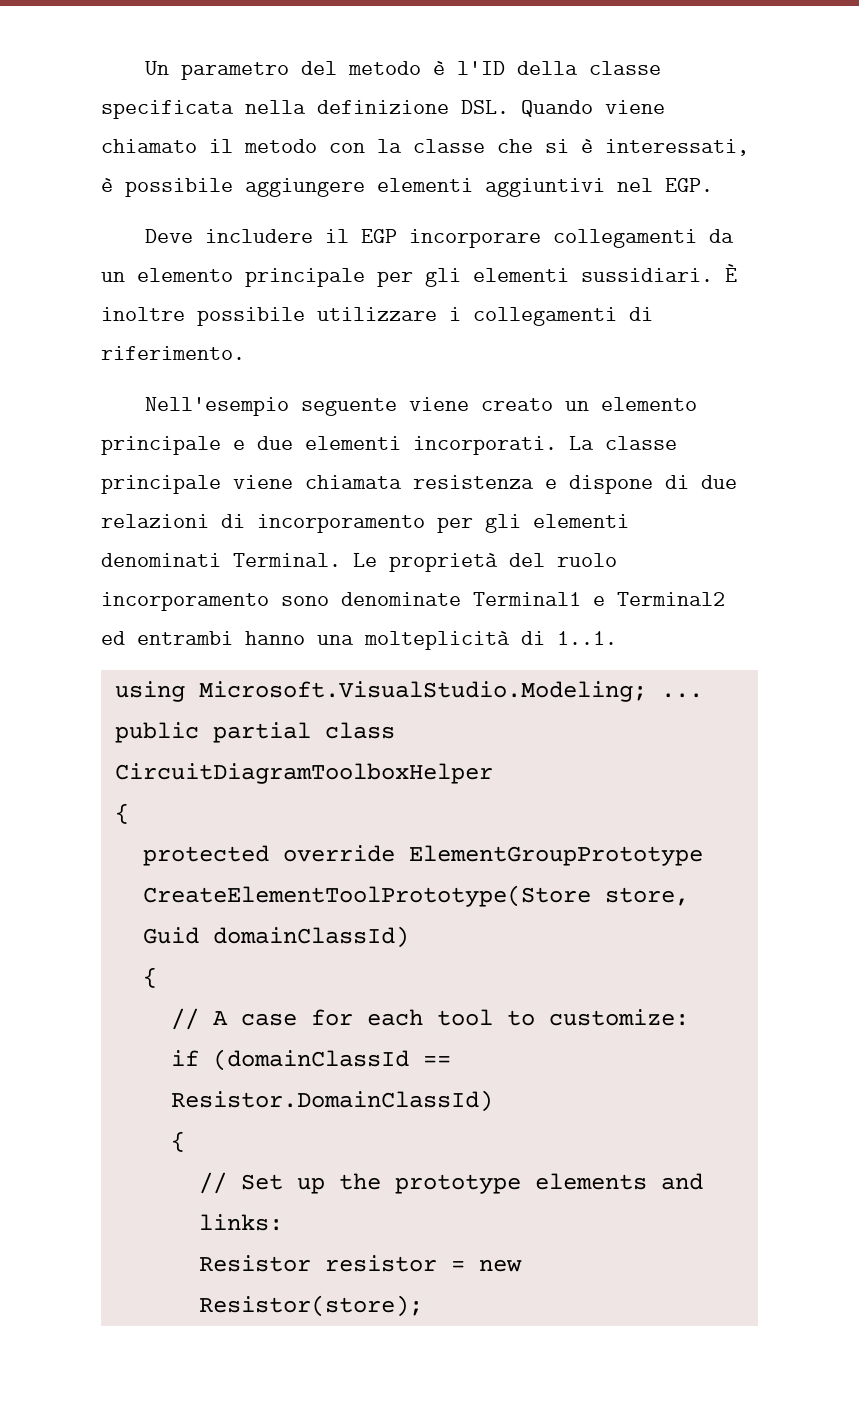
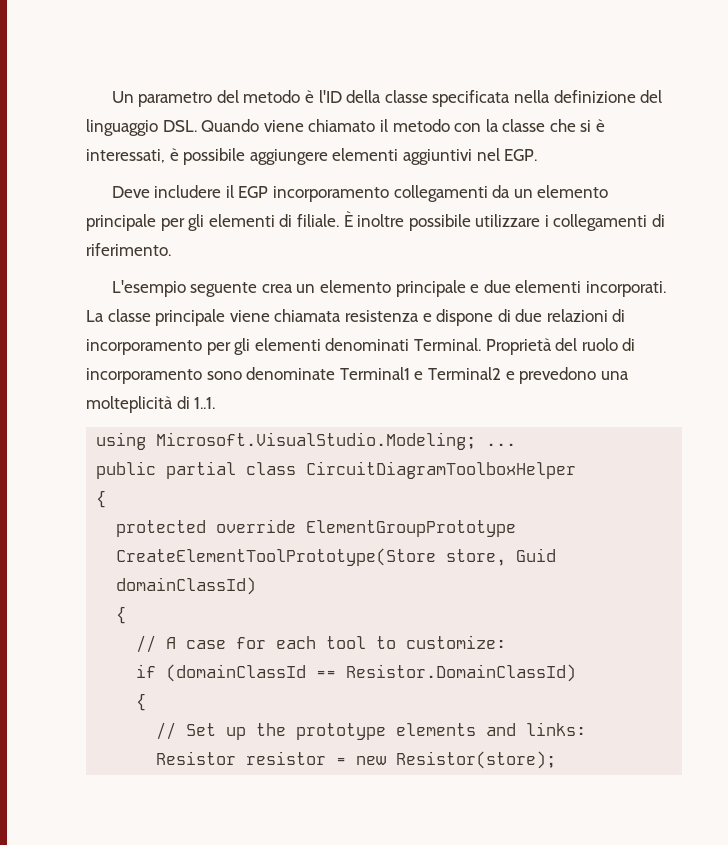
- Un parametro del metodo è l'ID della classe specificata nella definizione DSL. Quando viene chiamato il metodo con la classe che si è interessati, è possibile aggiungere elementi aggiuntivi nel EGP.
+ Un parametro del metodo è l'ID della classe specificata nella definizione del linguaggio DSL. Quando viene chiamato il metodo con la classe che si è interessati, è possibile aggiungere elementi aggiuntivi nel EGP.
- Deve includere il EGP incorporare collegamenti da un elemento principale per gli elementi sussidiari.
+ Deve includere il EGP incorporamento collegamenti da un elemento principale per gli elementi di filiale.
- Nell'esempio seguente viene creato un elemento principale e due elementi incorporati.
+ L'esempio seguente crea un elemento principale e due elementi incorporati.
- Le proprietà del ruolo incorporamento sono denominate Terminal1 e Terminal2 ed entrambi hanno una molteplicità di 1..1.
+ Proprietà del ruolo di incorporamento sono denominate Terminal1 e Terminal2 e prevedono una molteplicità di 1..1.

